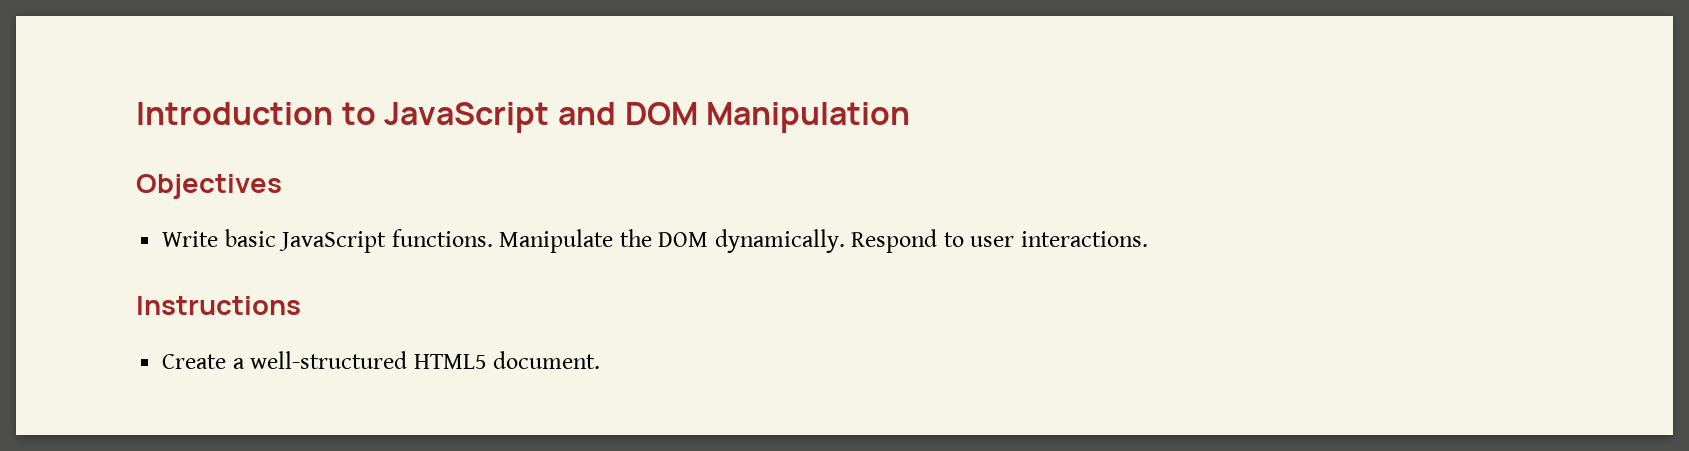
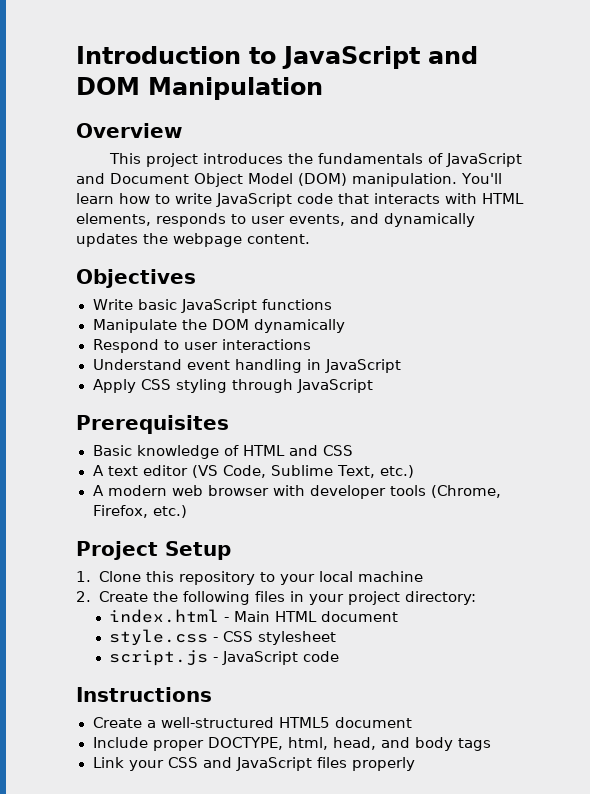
+ Overview
+ This project introduces the fundamentals of JavaScript and Document Object Model (DOM) manipulation. You'll learn how to write JavaScript code that interacts with HTML elements, responds to user events, and dynamically updates the webpage content.
- Write basic JavaScript functions. Manipulate the DOM dynamically. Respond to user interactions.
+ Write basic JavaScript functions
+ Manipulate the DOM dynamically
+ Respond to user interactions
+ Understand event handling in JavaScript
+ Apply CSS styling through JavaScript
+ Prerequisites
+ Basic knowledge of HTML and CSS
+ A text editor (VS Code, Sublime Text, etc.)
+ A modern web browser with developer tools (Chrome, Firefox, etc.)
+ Project Setup
+ 1. Clone this repository to your local machine
+ 2. Create the following files in your project directory:
+ index.html - Main HTML document
+ style.css - CSS stylesheet
+ script.js - JavaScript code
- Create a well-structured HTML5 document.
+ Create a well-structured HTML5 document
+ Include proper DOCTYPE, html, head, and body tags
+ Link your CSS and JavaScript files properly

